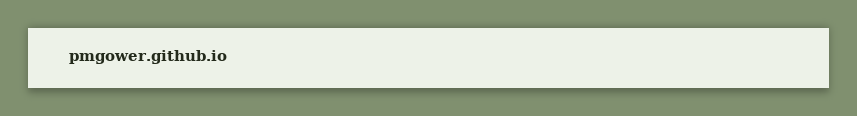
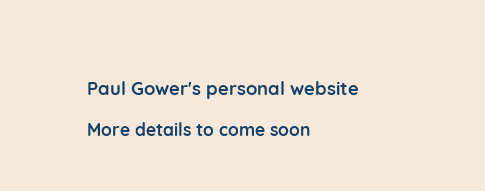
- pmgower.github.io
+ Paul Gower's personal website
+ More details to come soon

